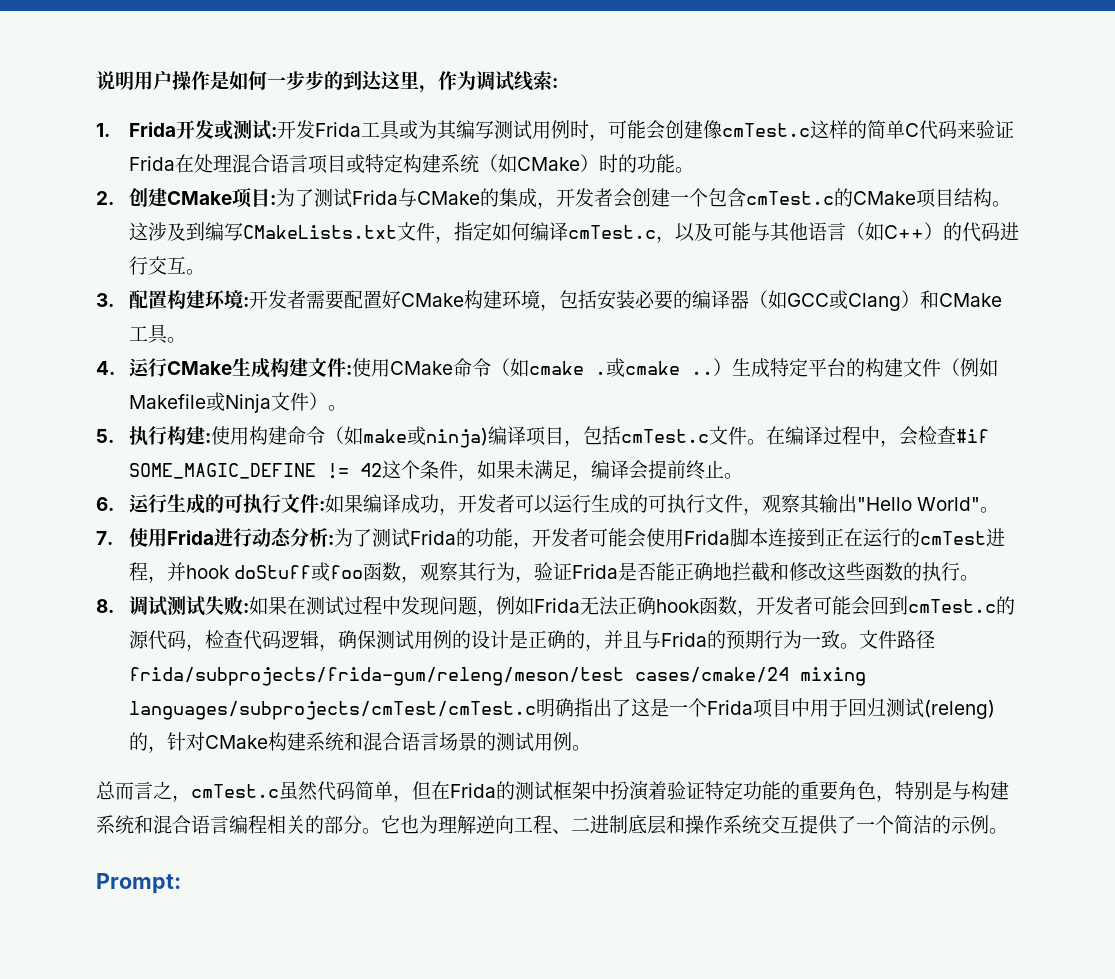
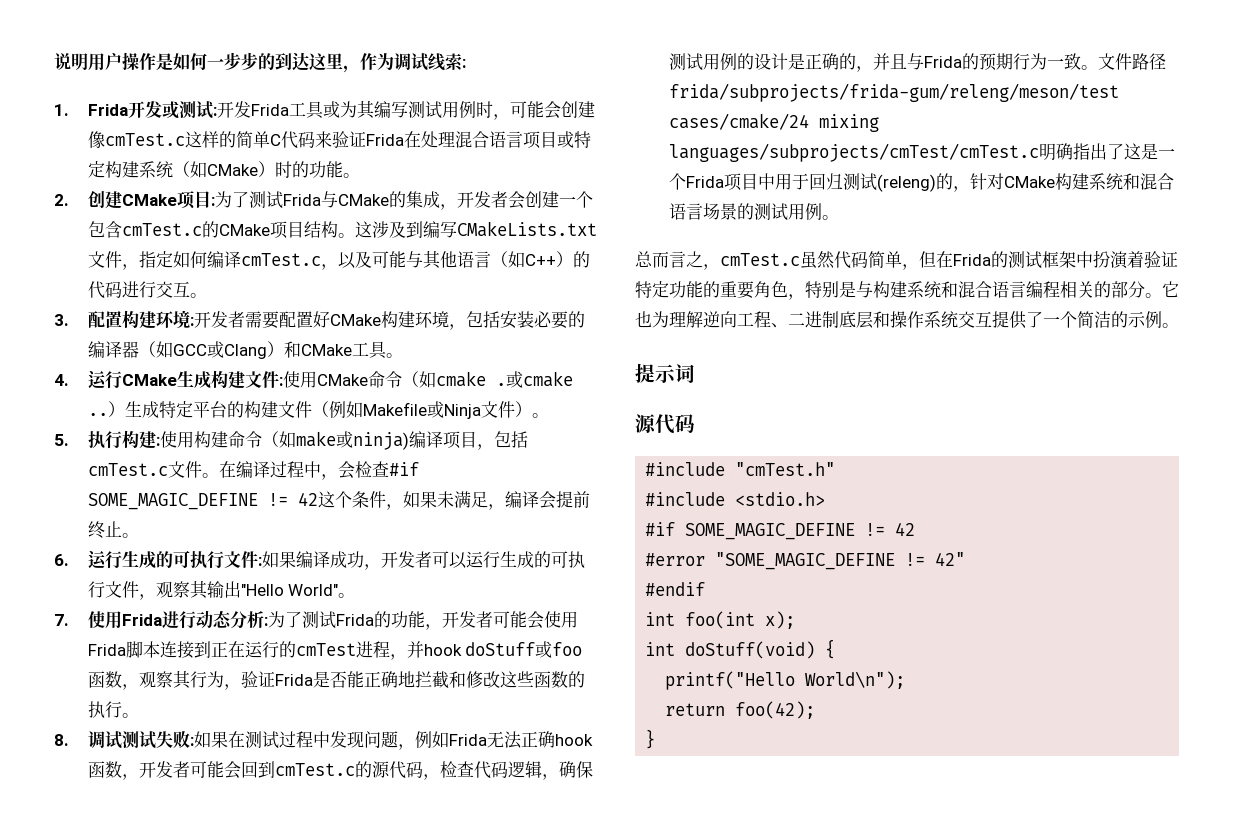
- Prompt:
+ 提示词
+ 源代码
+ #include "cmTest.h"
+ #include <stdio.h>
+ #if SOME_MAGIC_DEFINE != 42
+ #error "SOME_MAGIC_DEFINE != 42"
+ #endif
+ int foo(int x);
+ int doStuff(void) {
+ printf("Hello World\n");
+ return foo(42);
+ }

